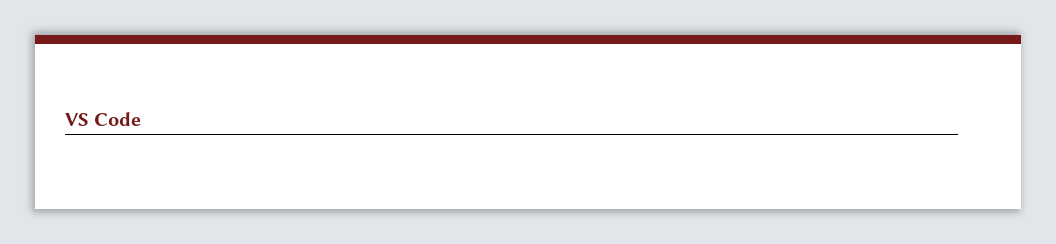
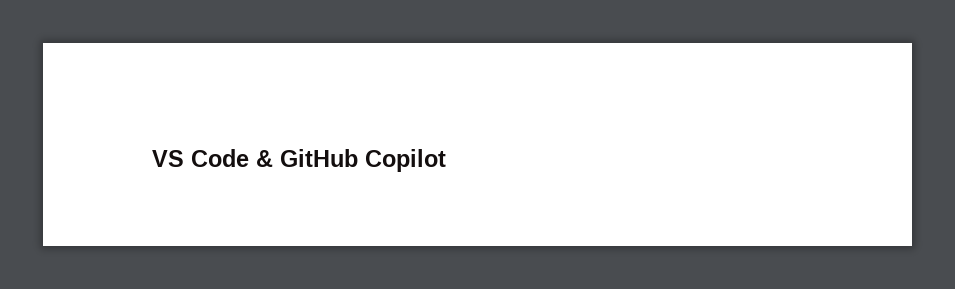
- VS Code
+ VS Code & GitHub Copilot

